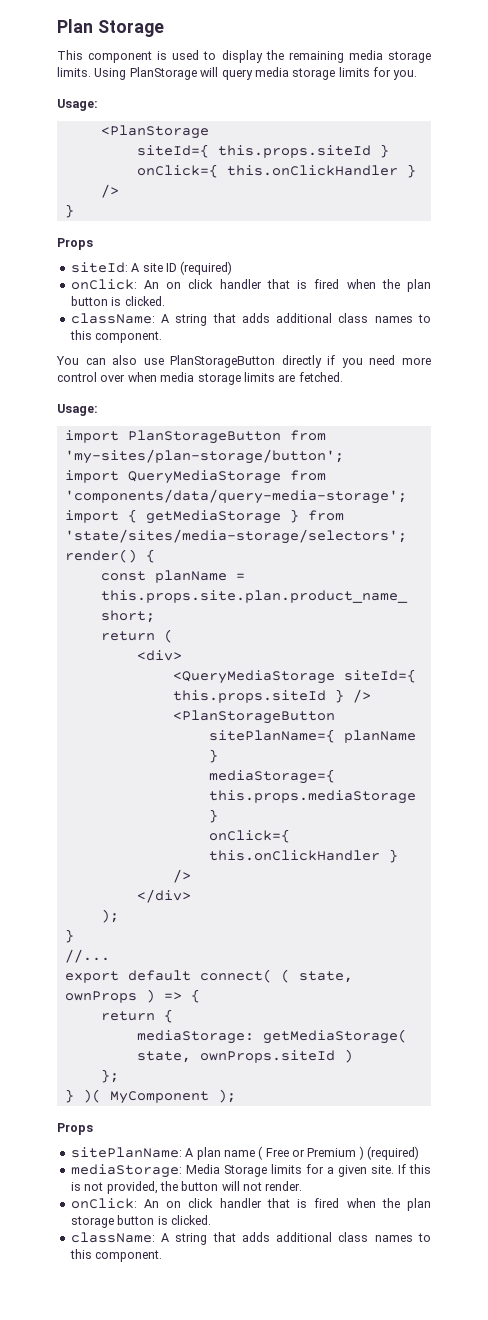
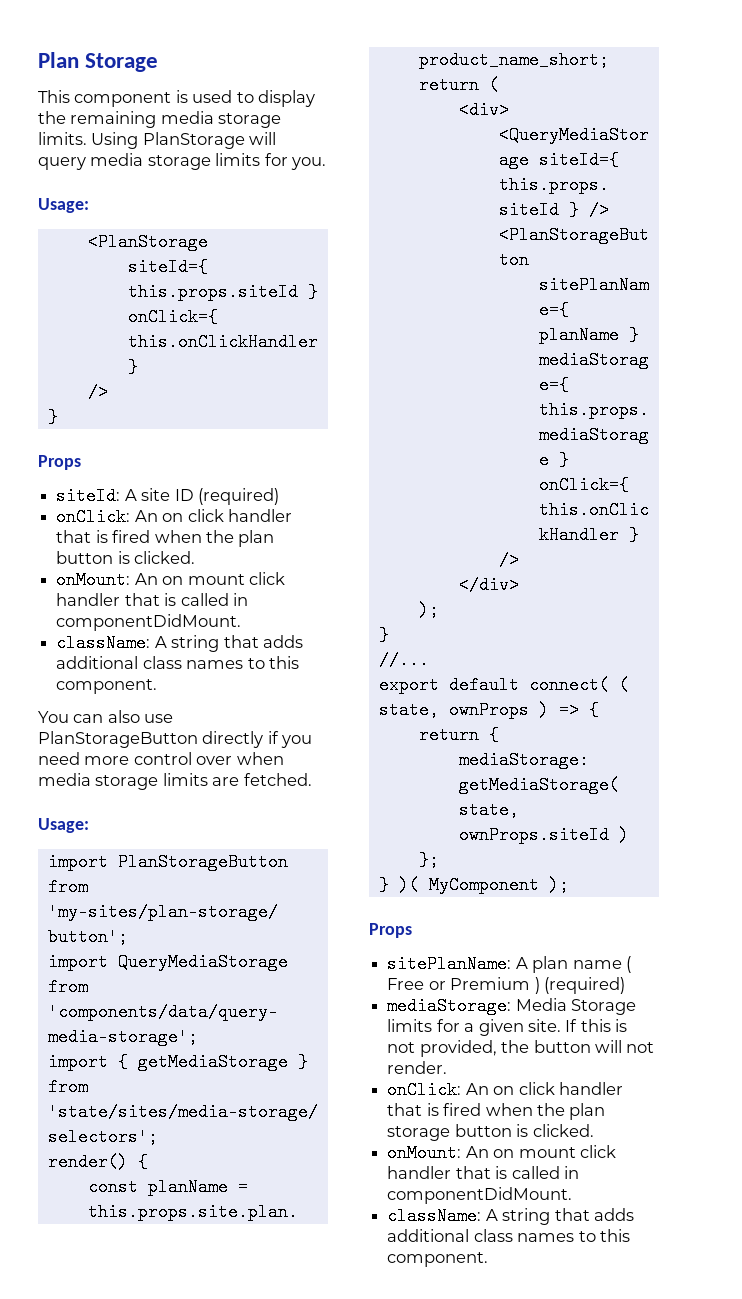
  onClick: An on click handler that is fired when the plan button is clicked.
+ onMount: An on mount click handler that is called in componentDidMount.
  onClick: An on click handler that is fired when the plan storage button is clicked.
+ onMount: An on mount click handler that is called in componentDidMount.

